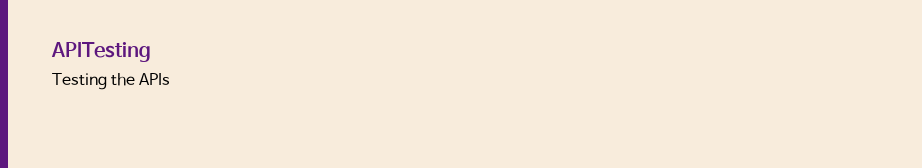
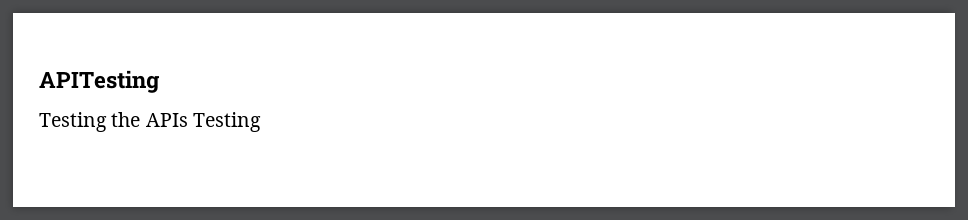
- Testing the APIs
+ Testing the APIs Testing

